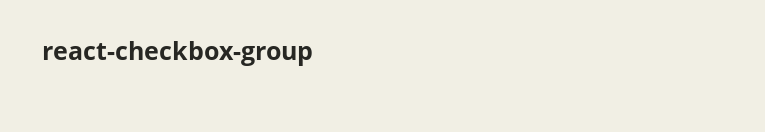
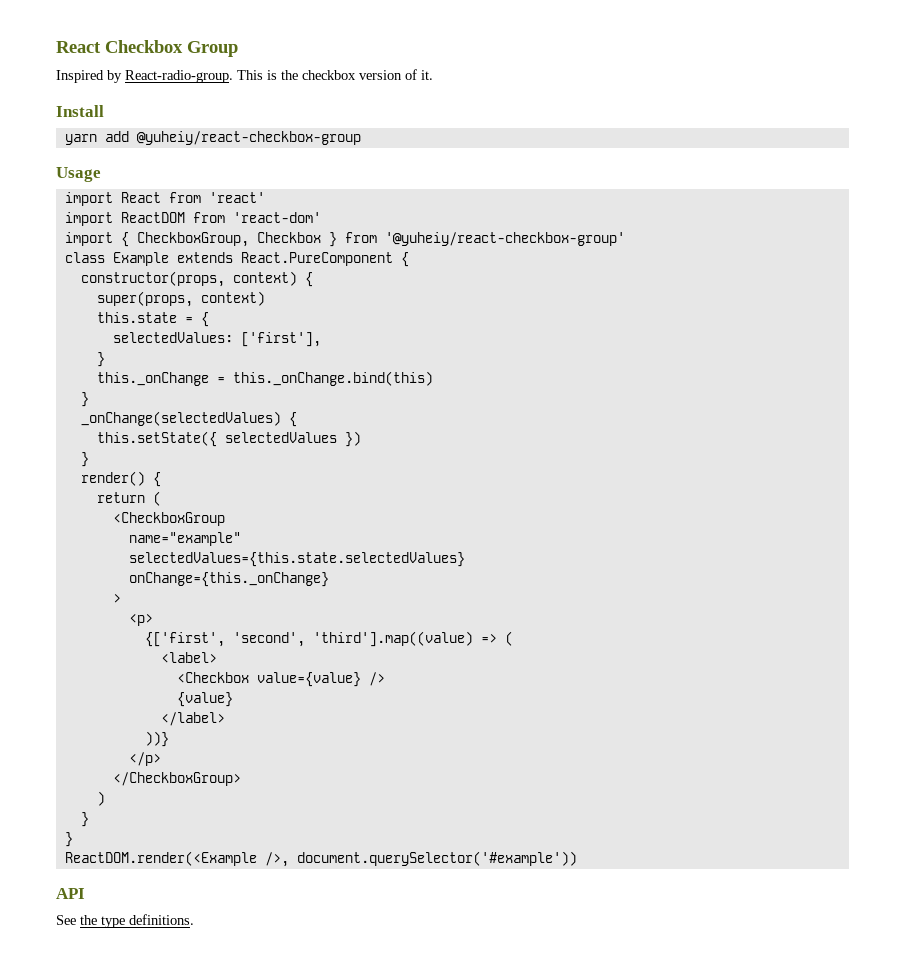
- react-checkbox-group
+ React Checkbox Group
+ Inspired by React-radio-group. This is the checkbox version of it.
+ Install
+ yarn add @yuheiy/react-checkbox-group
+ Usage
+ import React from 'react'
+ import ReactDOM from 'react-dom'
+ import { CheckboxGroup, Checkbox } from '@yuheiy/react-checkbox-group'
+ class Example extends React.PureComponent {
+ constructor(props, context) {
+ super(props, context)
+ this.state = {
+ selectedValues: ['first'],
+ }
+ this._onChange = this._onChange.bind(this)
+ }
+ _onChange(selectedValues) {
+ this.setState({ selectedValues })
+ }
+ render() {
+ return (
+ <CheckboxGroup
+ name="example"
+ selectedValues={this.state.selectedValues}
+ onChange={this._onChange}
+ >
+ <p>
+ {['first', 'second', 'third'].map((value) => (
+ <label>
+ <Checkbox value={value} />
+ {value}
+ </label>
+ ))}
+ </p>
+ </CheckboxGroup>
+ )
+ }
+ }
+ ReactDOM.render(<Example />, document.querySelector('#example'))
+ API
+ See the type definitions.

